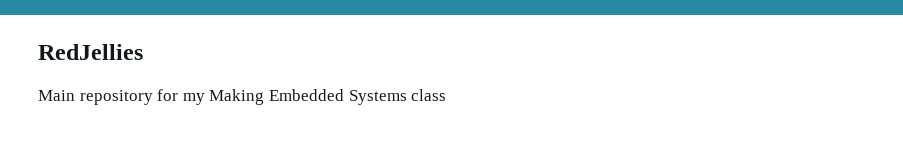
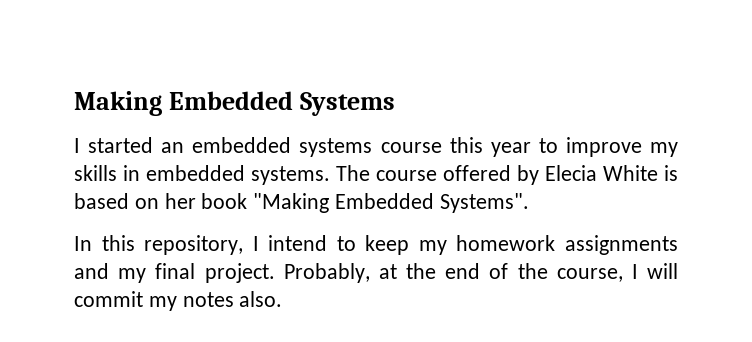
- RedJellies
- Main repository for my Making Embedded Systems class
+ Making Embedded Systems
+ I started an embedded systems course this year to improve my skills in embedded systems. The course offered by Elecia White is based on her book "Making Embedded Systems".
+ In this repository, I intend to keep my homework assignments and my final project. Probably, at the end of the course, I will commit my notes also.

